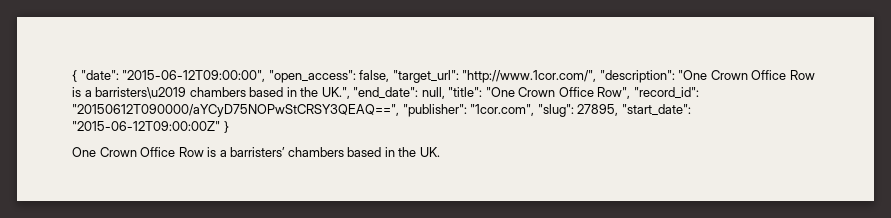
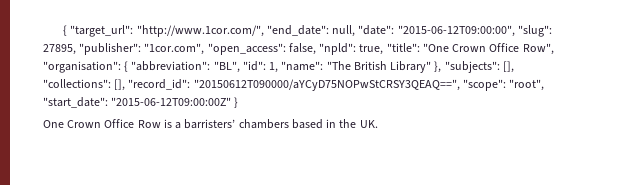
- { "date": "2015-06-12T09:00:00", "open_access": false, "target_url": "http://www.1cor.com/", "description": "One Crown Office Row is a barristers\u2019 chambers based in the UK.", "end_date": null, "title": "One Crown Office Row", "record_id": "20150612T090000/aYCyD75NOPwStCRSY3QEAQ==", "publisher": "1cor.com", "slug": 27895, "start_date": "2015-06-12T09:00:00Z" }
+ { "target_url": "http://www.1cor.com/", "end_date": null, "date": "2015-06-12T09:00:00", "slug": 27895, "publisher": "1cor.com", "open_access": false, "npld": true, "title": "One Crown Office Row", "organisation": { "abbreviation": "BL", "id": 1, "name": "The British Library" }, "subjects": [], "collections": [], "record_id": "20150612T090000/aYCyD75NOPwStCRSY3QEAQ==", "scope": "root", "start_date": "2015-06-12T09:00:00Z" }

